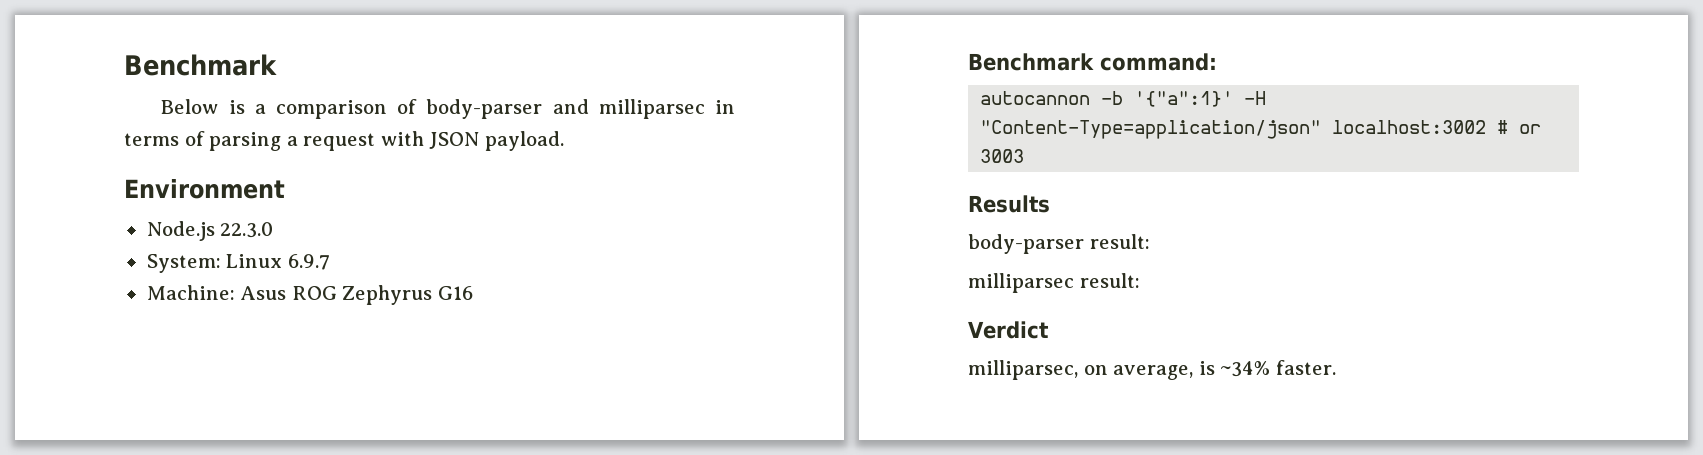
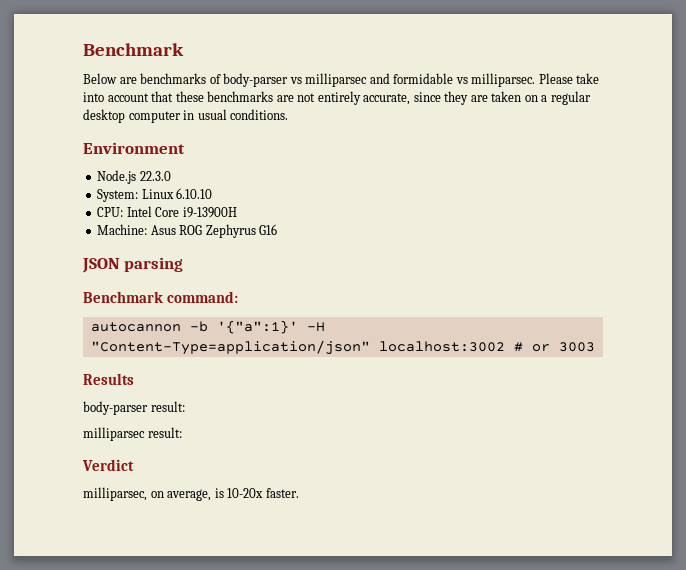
- Below is a comparison of body-parser and milliparsec in terms of parsing a request with JSON payload.
+ Below are benchmarks of body-parser vs milliparsec and formidable vs milliparsec. Please take into account that these benchmarks are not entirely accurate, since they are taken on a regular desktop computer in usual conditions.
- System: Linux 6.9.7
+ System: Linux 6.10.10
+ CPU: Intel Core i9-13900H
+ JSON parsing
- milliparsec, on average, is ~34% faster.
+ milliparsec, on average, is 10-20x faster.

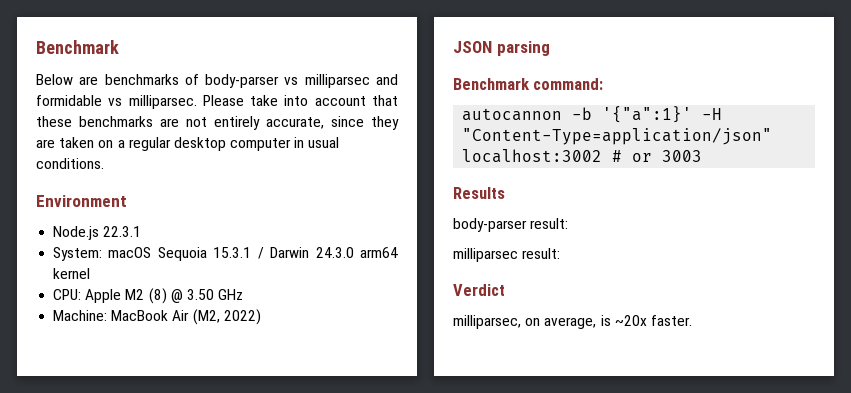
- Node.js 22.3.0
+ Node.js 22.3.1
- System: Linux 6.10.10
- CPU: Intel Core i9-13900H
- Machine: Asus ROG Zephyrus G16
+ System: macOS Sequoia 15.3.1 / Darwin 24.3.0 arm64 kernel
+ CPU: Apple M2 (8) @ 3.50 GHz
+ Machine: MacBook Air (M2, 2022)
- milliparsec, on average, is 10-20x faster.
+ milliparsec, on average, is ~20x faster.

